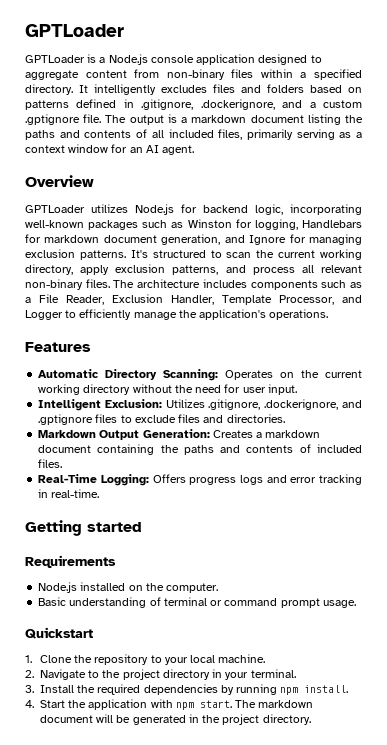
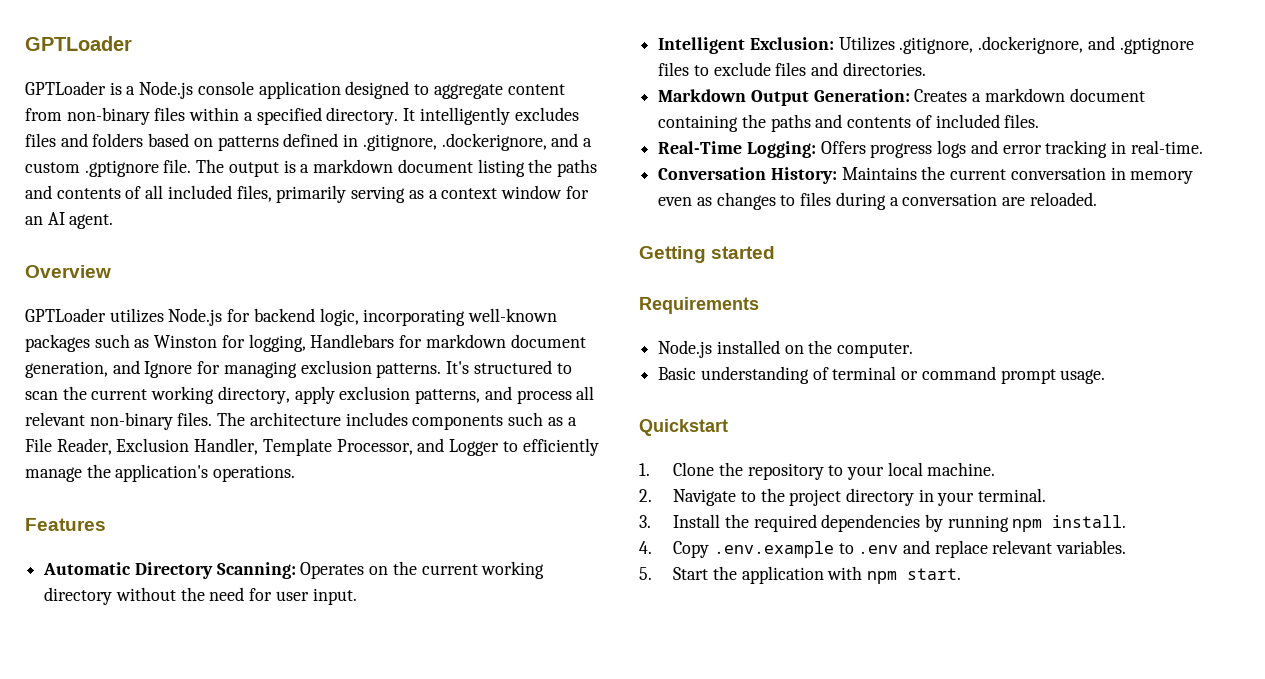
+ Conversation History: Maintains the current conversation in memory even as changes to files during a conversation are reloaded.
- 4. Start the application with npm start. The markdown document will be generated in the project directory.
+ 4. Copy .env.example to .env and replace relevant variables.
+ 5. Start the application with npm start.

